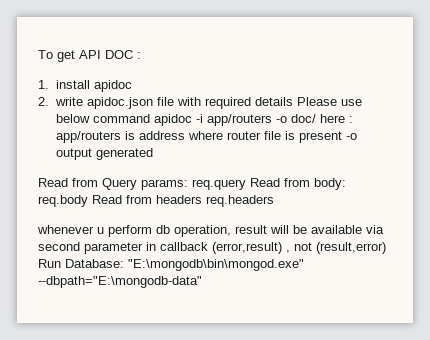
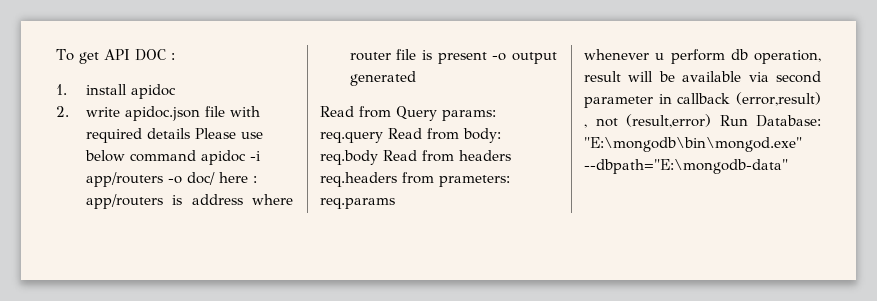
- Read from Query params: req.query Read from body: req.body Read from headers req.headers
+ Read from Query params: req.query Read from body: req.body Read from headers req.headers from prameters: req.params

